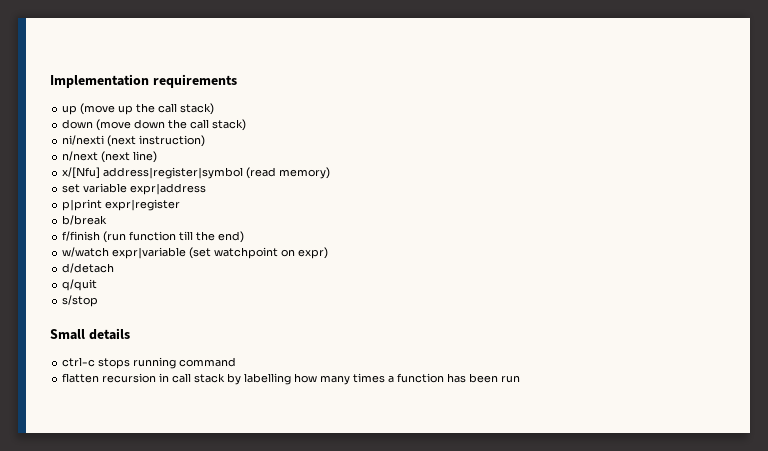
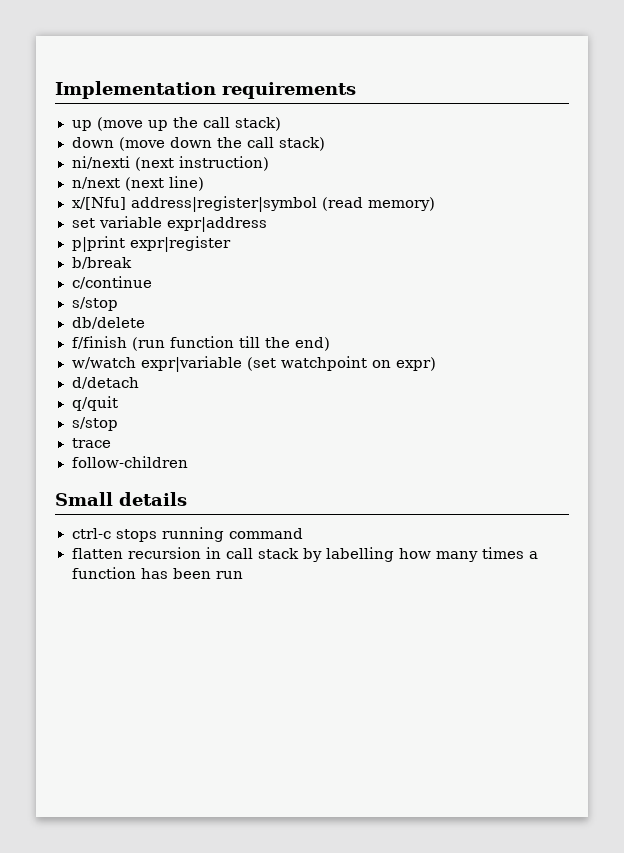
+ c/continue
+ s/stop
+ db/delete
+ trace
+ follow-children

